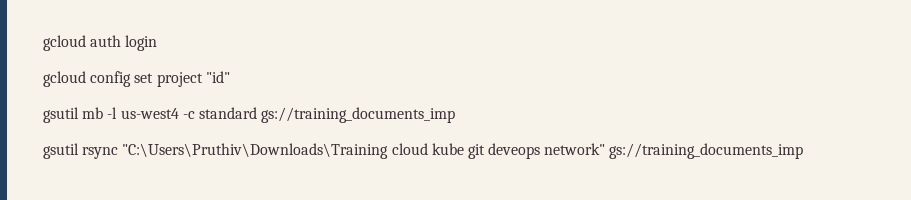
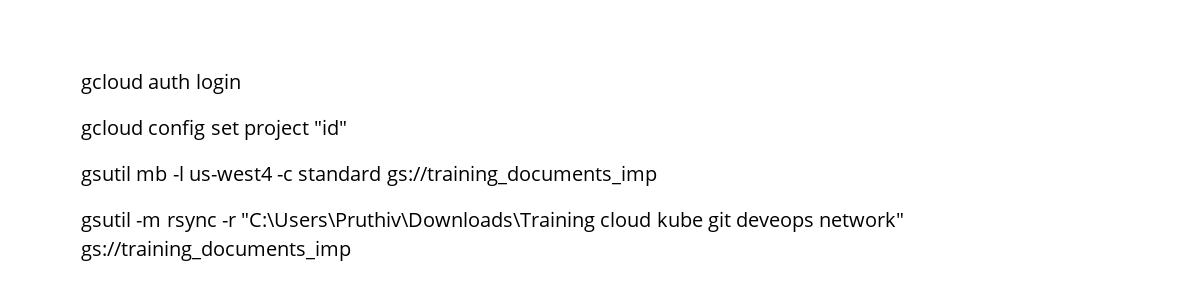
- gsutil rsync "C:\Users\Pruthiv\Downloads\Training cloud kube git deveops network" gs://training_documents_imp
+ gsutil -m rsync -r "C:\Users\Pruthiv\Downloads\Training cloud kube git deveops network" gs://training_documents_imp

